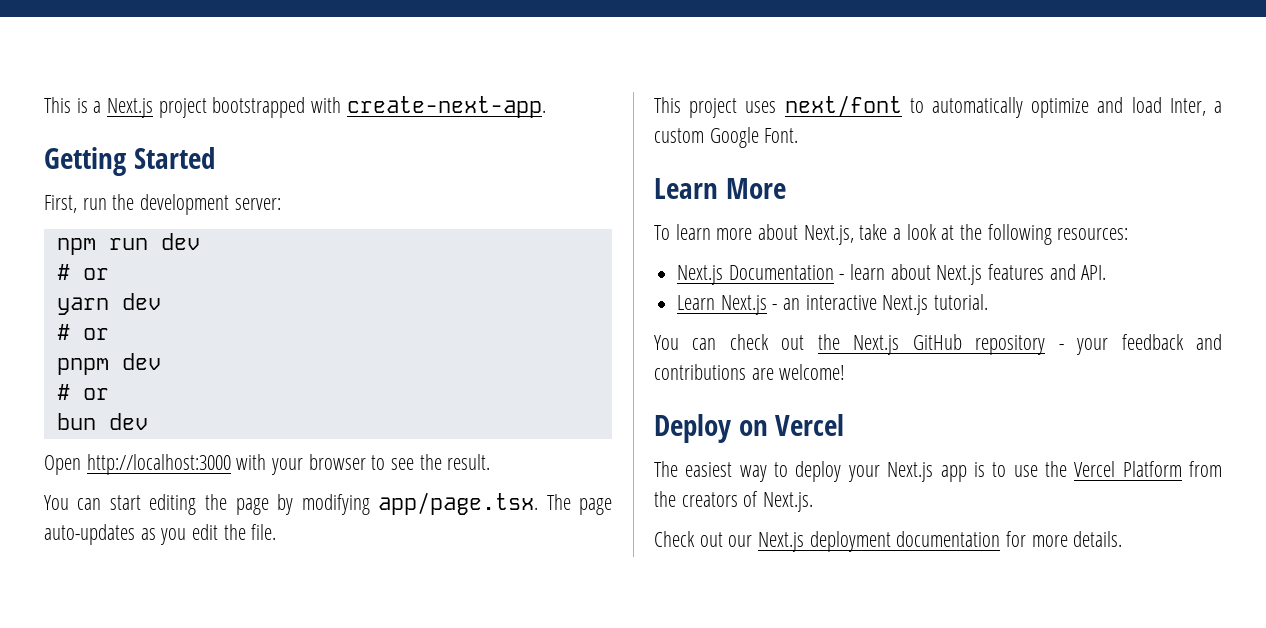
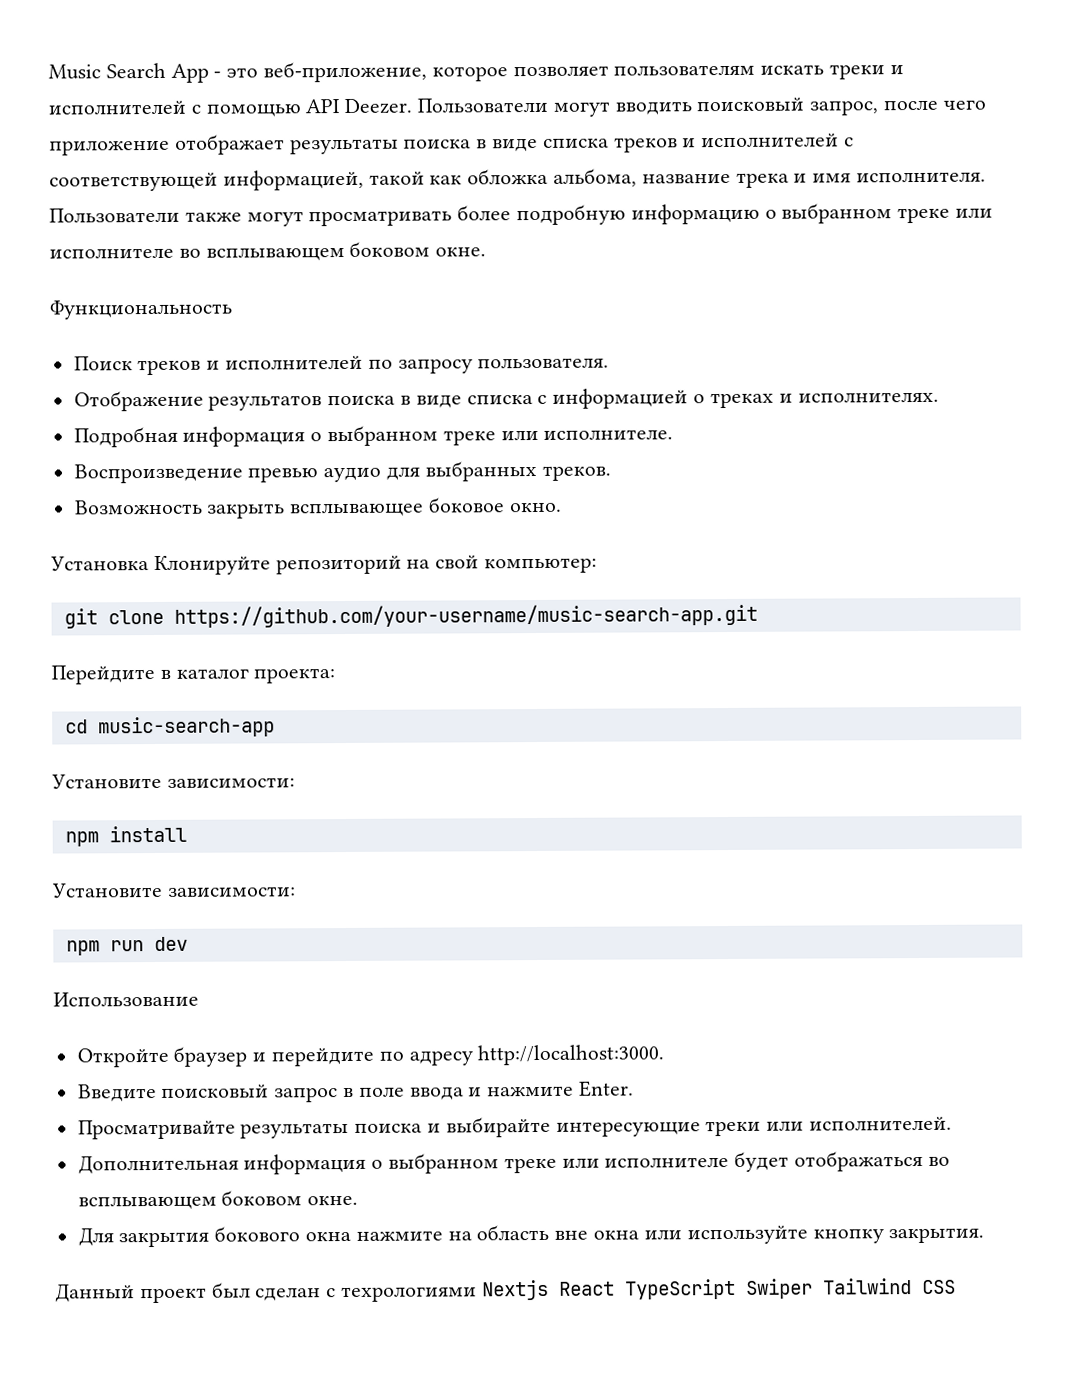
- This is a Next.js project bootstrapped with create-next-app.
- Getting Started
- First, run the development server:
+ Music Search App - это веб-приложение, которое позволяет пользователям искать треки и исполнителей с помощью API Deezer. Пользователи могут вводить поисковый запрос, после чего приложение отображает результаты поиска в виде списка треков и исполнителей с соответствующей информацией, такой как обложка альбома, название трека и имя исполнителя. Пользователи также могут просматривать более подробную информацию о выбранном треке или исполнителе во всплывающем боковом окне.
+ Функциональность
+ Поиск треков и исполнителей по запросу пользователя.
+ Отображение результатов поиска в виде списка с информацией о треках и исполнителях.
+ Подробная информация о выбранном треке или исполнителе.
+ Воспроизведение превью аудио для выбранных треков.
+ Возможность закрыть всплывающее боковое окно.
+ Установка Клонируйте репозиторий на свой компьютер:
+ git clone https://github.com/your-username/music-search-app.git
+ Перейдите в каталог проекта:
+ cd music-search-app
+ Установите зависимости:
+ npm install
+ Установите зависимости:
  npm run dev
- # or
- yarn dev
- # or
- pnpm dev
- # or
- bun dev
- Open http://localhost:3000 with your browser to see the result.
- You can start editing the page by modifying app/page.tsx. The page auto-updates as you edit the file.
- This project uses next/font to automatically optimize and load Inter, a custom Google Font.
- Learn More
- To learn more about Next.js, take a look at the following resources:
- Next.js Documentation - learn about Next.js features and API.
- Learn Next.js - an interactive Next.js tutorial.
- You can check out the Next.js GitHub repository - your feedback and contributions are welcome!
- Deploy on Vercel
- The easiest way to deploy your Next.js app is to use the Vercel Platform from the creators of Next.js.
- Check out our Next.js deployment documentation for more details.
+ Использование
+ Откройте браузер и перейдите по адресу http://localhost:3000.
+ Введите поисковый запрос в поле ввода и нажмите Enter.
+ Просматривайте результаты поиска и выбирайте интересующие треки или исполнителей.
+ Дополнительная информация о выбранном треке или исполнителе будет отображаться во всплывающем боковом окне.
+ Для закрытия бокового окна нажмите на область вне окна или используйте кнопку закрытия.
+ Данный проект был сделан с техрологиями Nextjs React TypeScript Swiper Tailwind CSS

